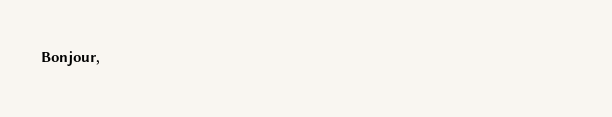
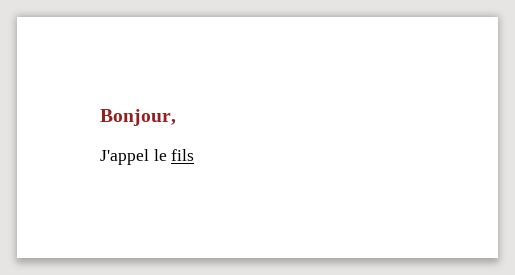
+ J'appel le fils

